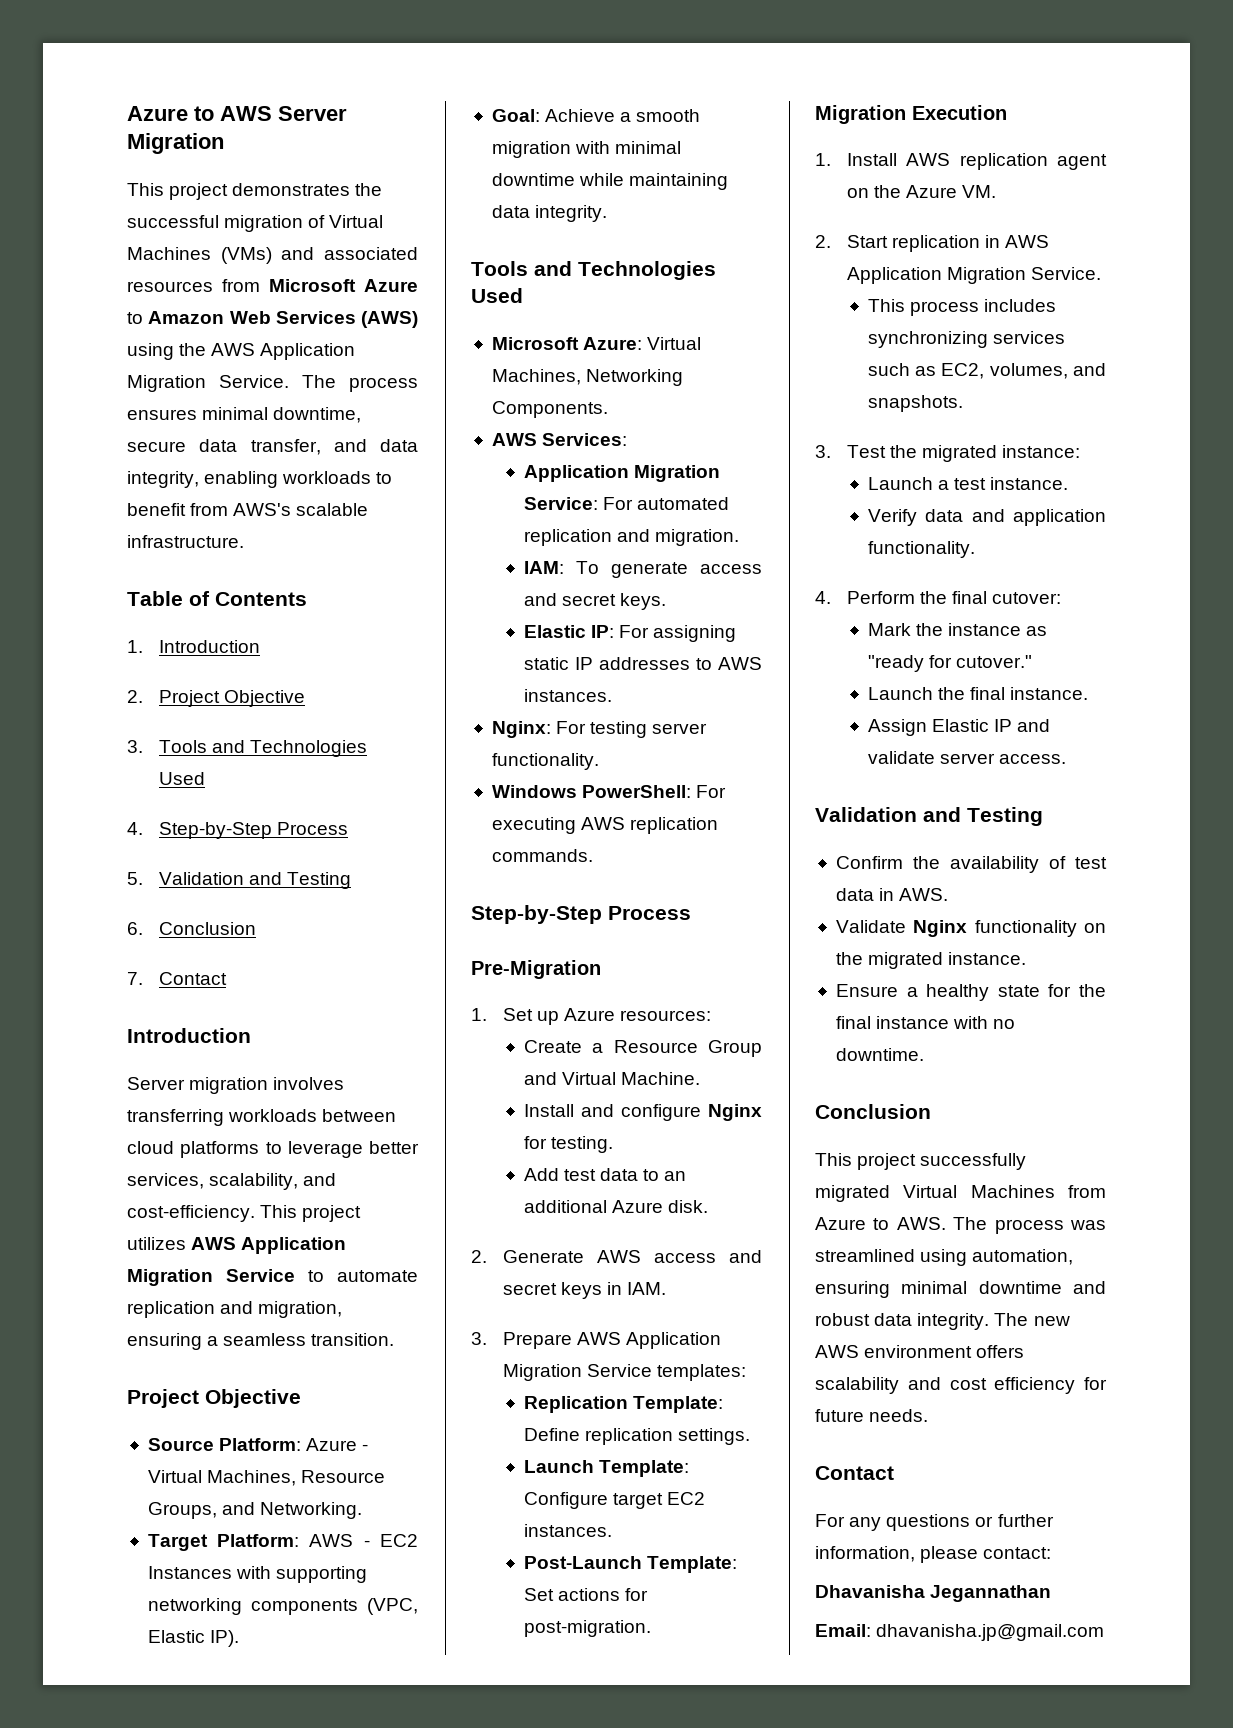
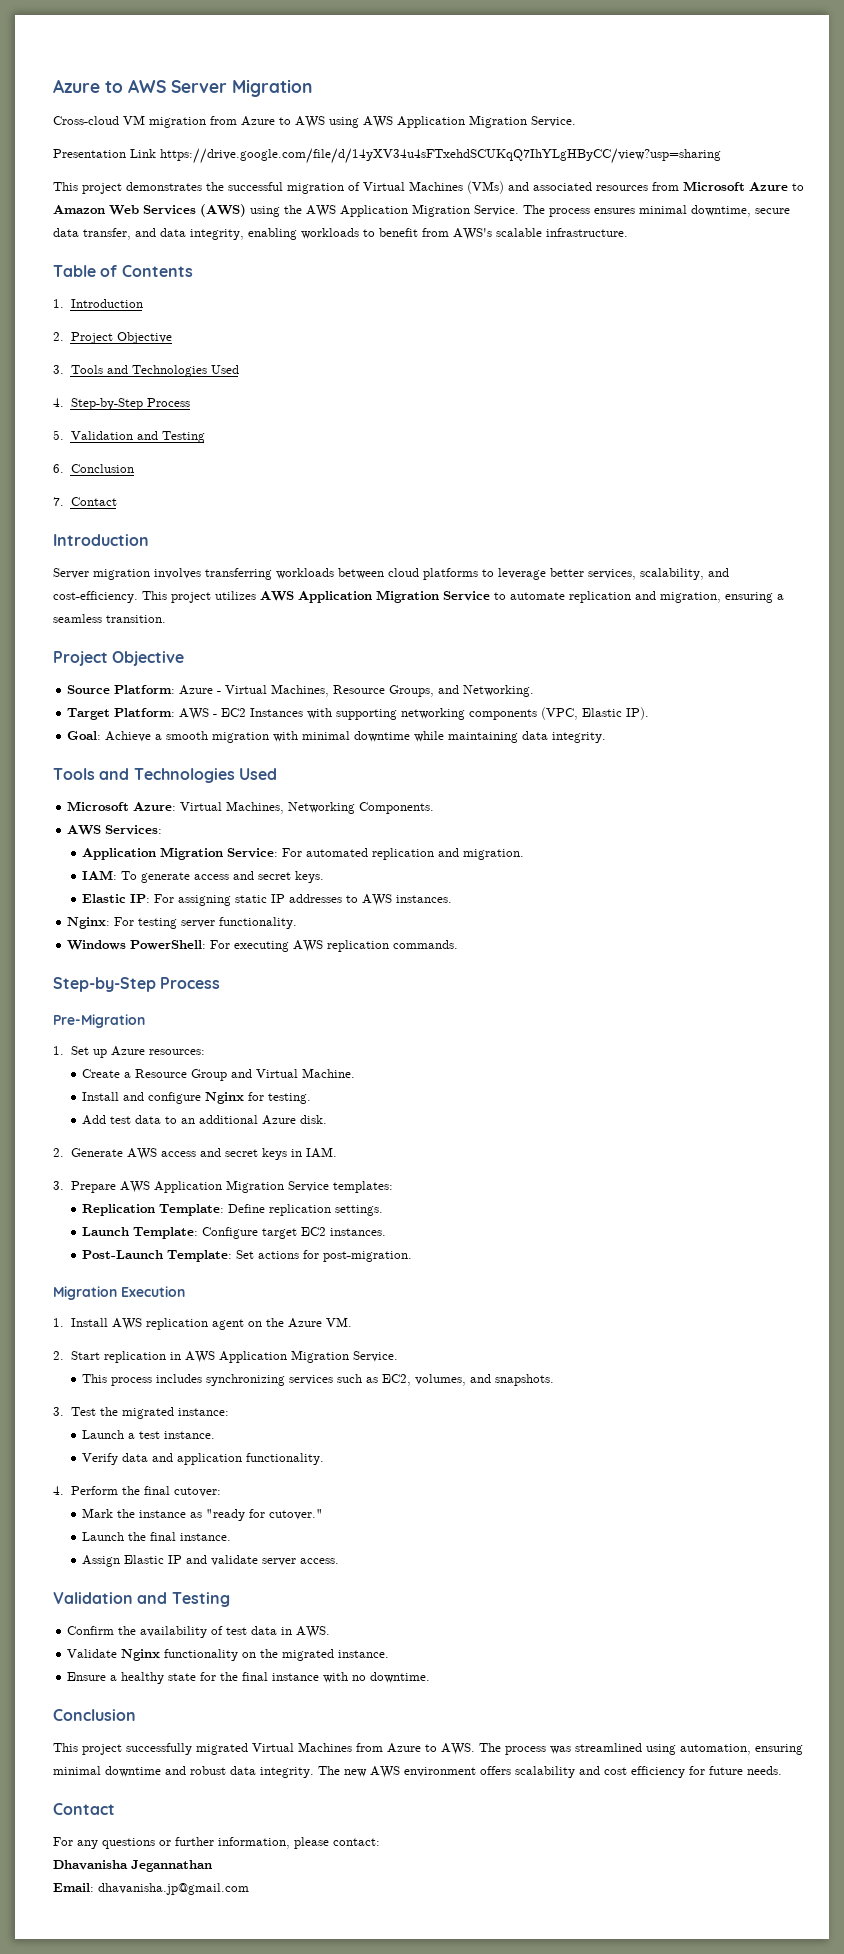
+ Cross-cloud VM migration from Azure to AWS using AWS Application Migration Service.
+ Presentation Link https://drive.google.com/file/d/14yXV34u4sFTxehdSCUKqQ7IhYLgHByCC/view?usp=sharing

